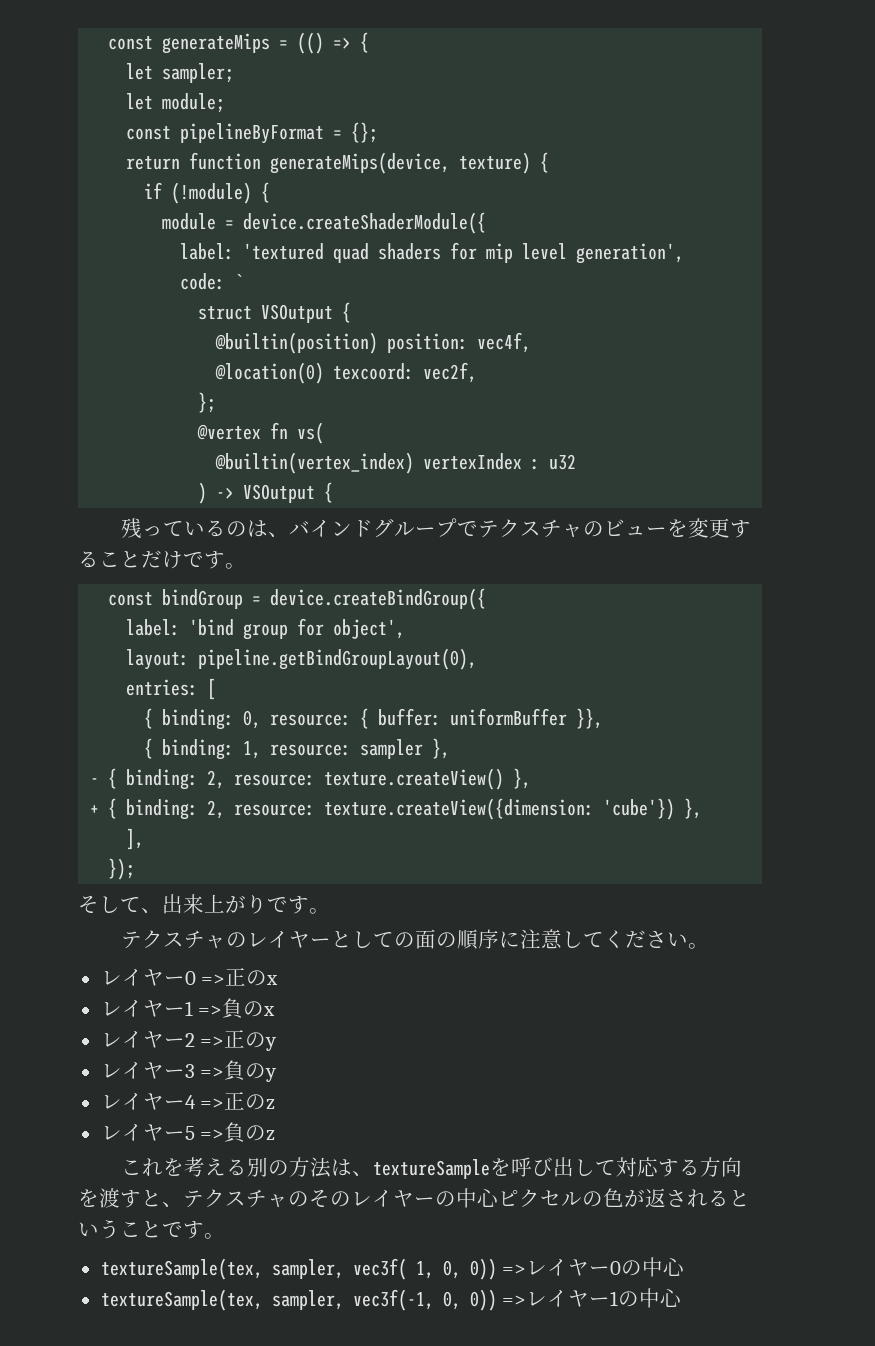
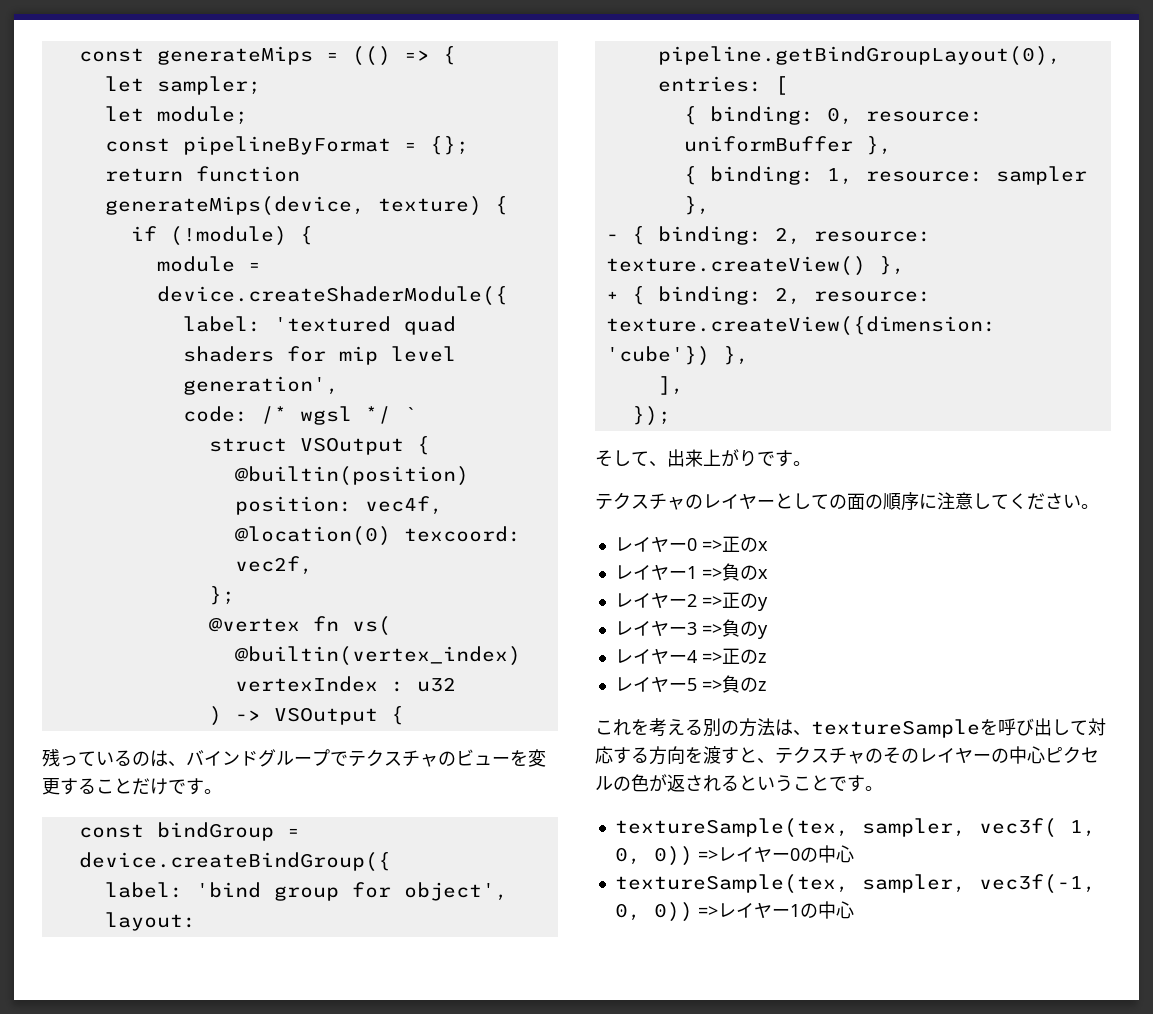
- code: `
+ code: /* wgsl */ `
- { binding: 0, resource: { buffer: uniformBuffer }},
+ { binding: 0, resource: uniformBuffer },

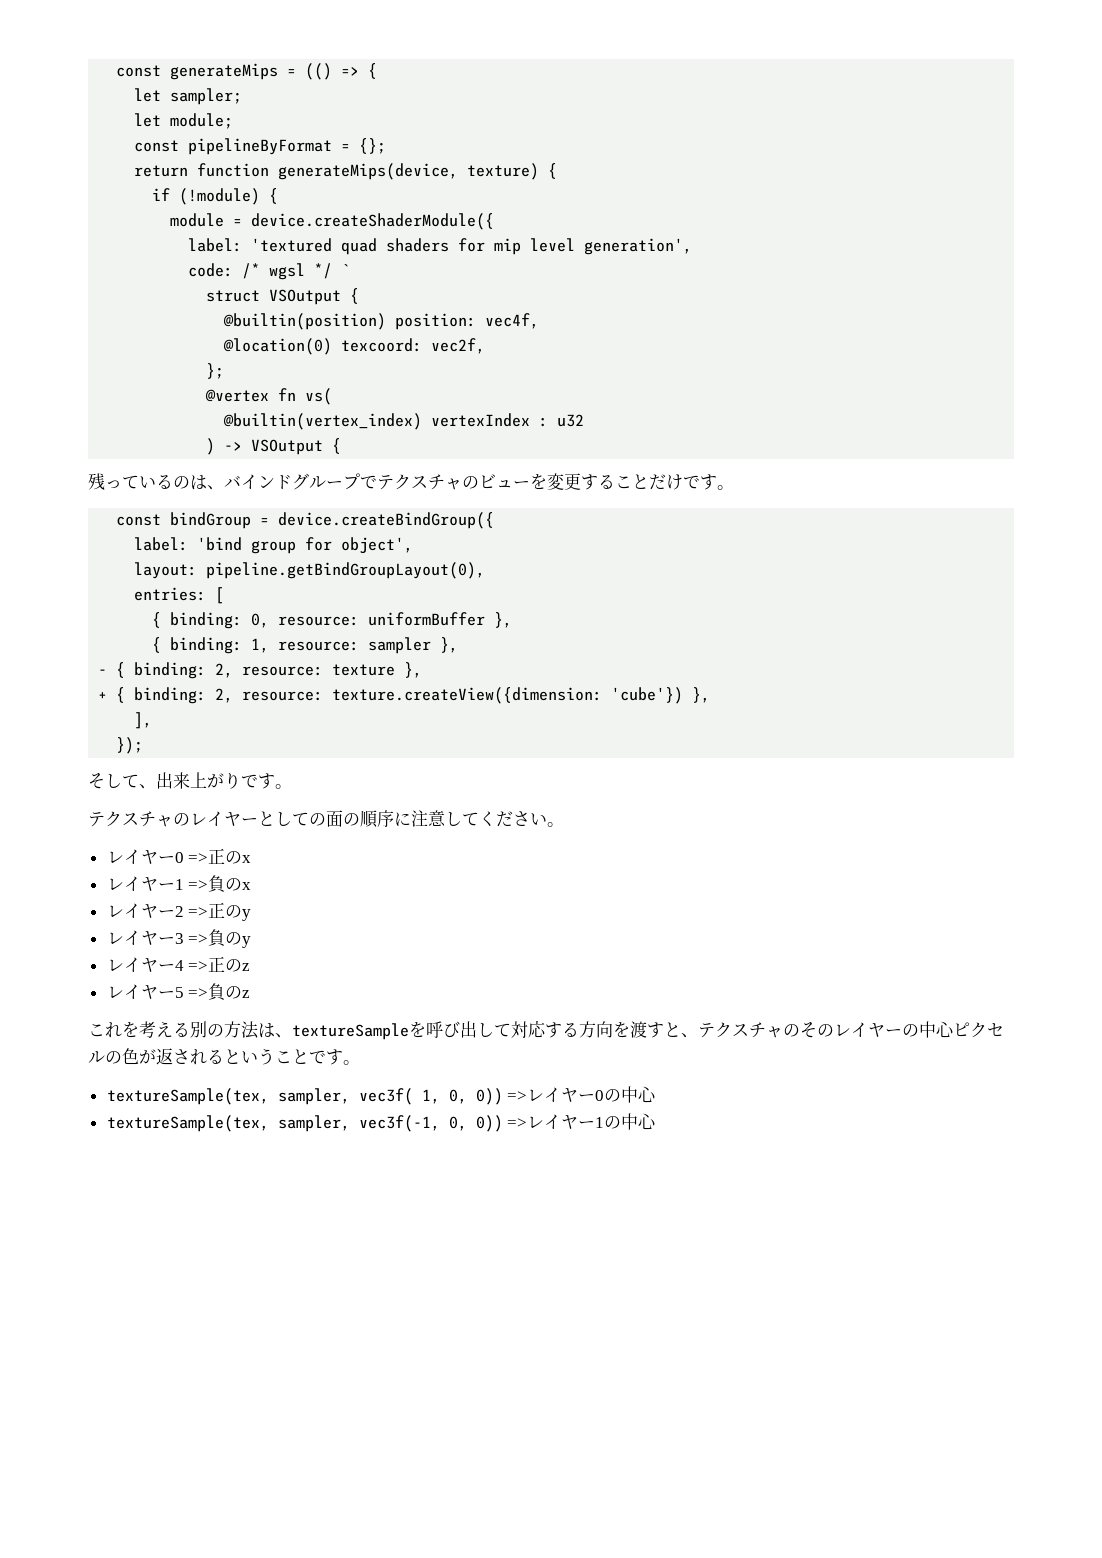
- - { binding: 2, resource: texture.createView() },
+ - { binding: 2, resource: texture },

